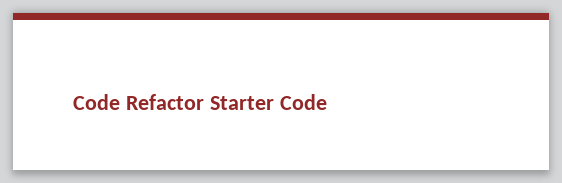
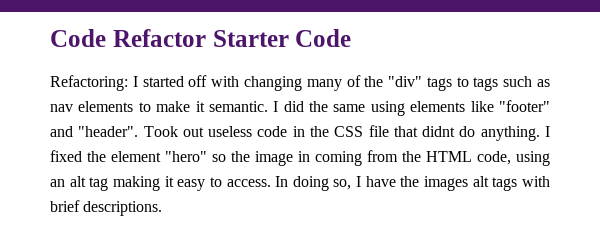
+ Refactoring: I started off with changing many of the "div" tags to tags such as nav elements to make it semantic. I did the same using elements like "footer" and "header". Took out useless code in the CSS file that didnt do anything. I fixed the element "hero" so the image in coming from the HTML code, using an alt tag making it easy to access. In doing so, I have the images alt tags with brief descriptions.

